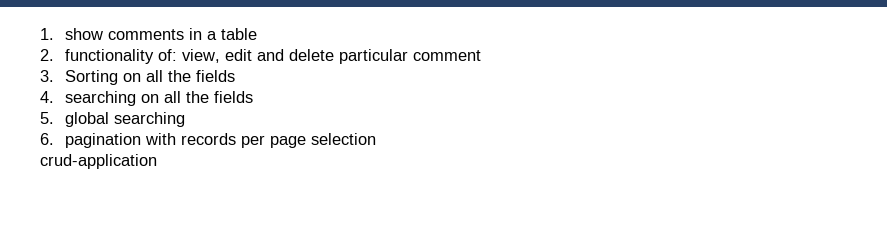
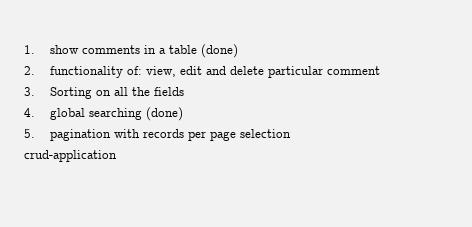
- 1. show comments in a table
+ 1. show comments in a table (done)
- 4. searching on all the fields
- 5. global searching
- 6. pagination with records per page selection
+ 4. global searching (done)
+ 5. pagination with records per page selection

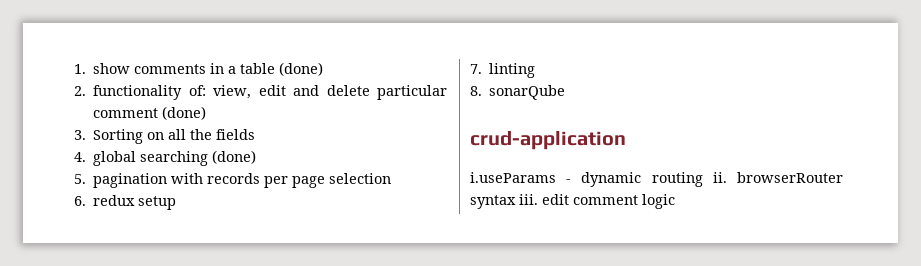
- 2. functionality of: view, edit and delete particular comment
+ 2. functionality of: view, edit and delete particular comment (done)
+ 6. redux setup
+ 7. linting
+ 8. sonarQube
  crud-application
+ i.useParams - dynamic routing ii. browserRouter syntax iii. edit comment logic

